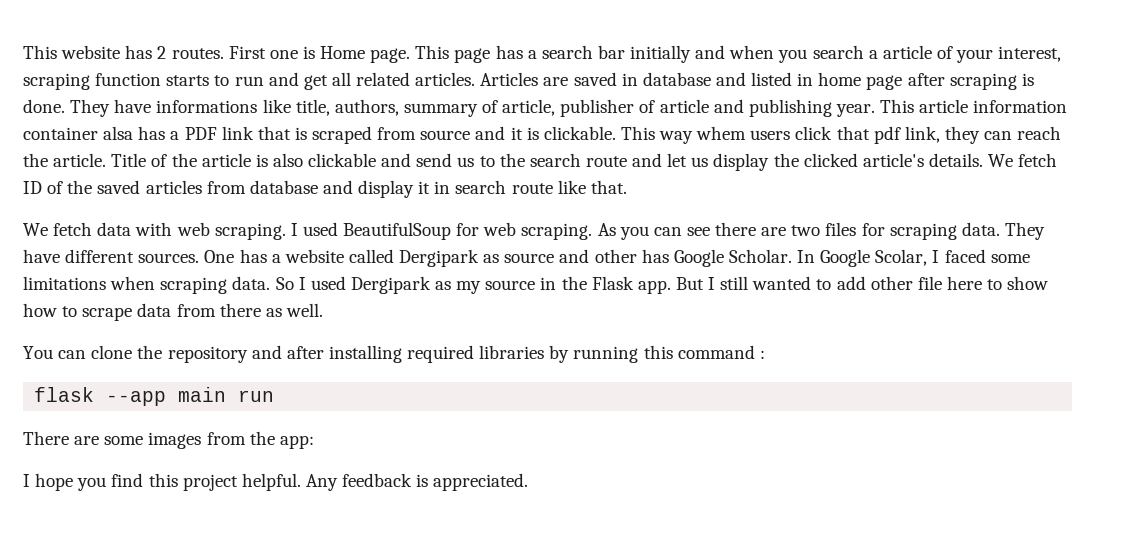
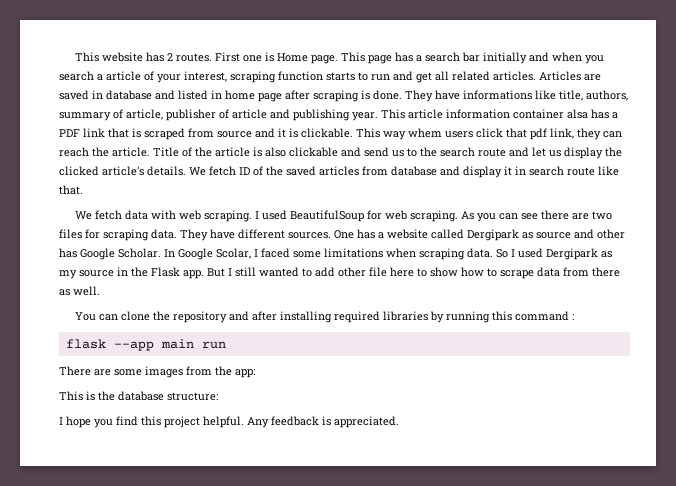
+ This is the database structure:

